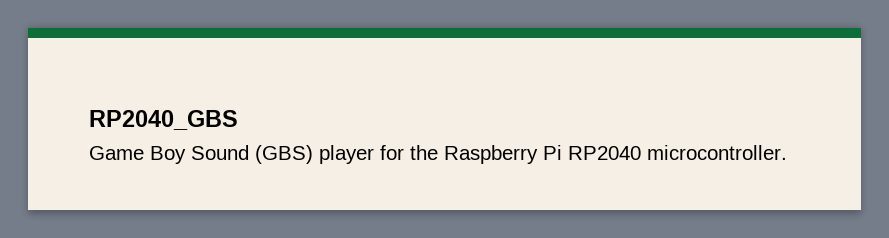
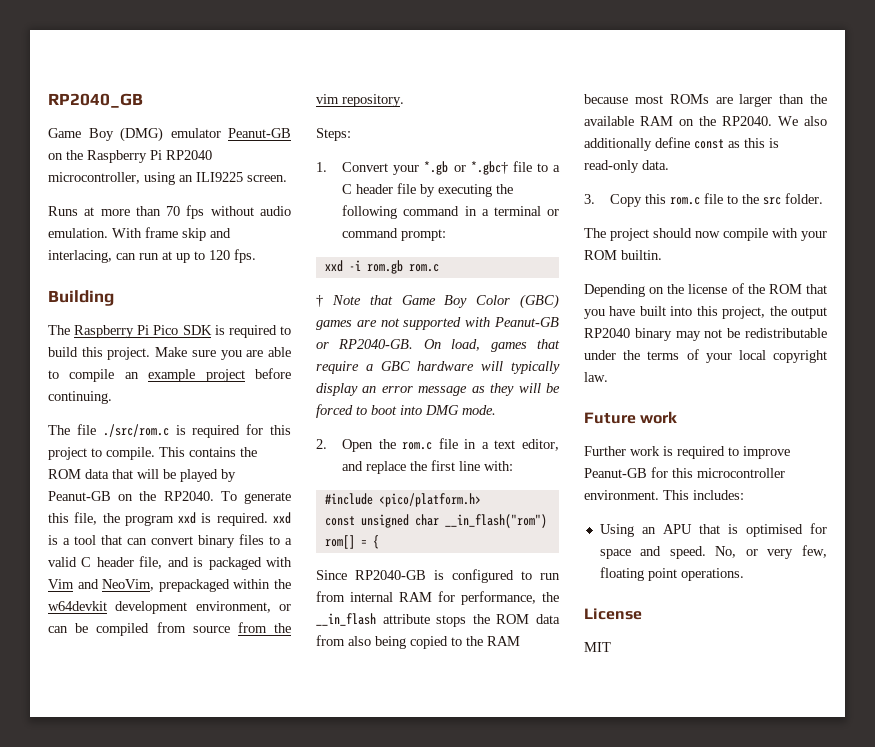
- RP2040_GBS
- Game Boy Sound (GBS) player for the Raspberry Pi RP2040 microcontroller.
+ RP2040_GB
+ Game Boy (DMG) emulator Peanut-GB on the Raspberry Pi RP2040 microcontroller, using an ILI9225 screen.
+ Runs at more than 70 fps without audio emulation. With frame skip and interlacing, can run at up to 120 fps.
+ Building
+ The Raspberry Pi Pico SDK is required to build this project. Make sure you are able to compile an example project before continuing.
+ The file ./src/rom.c is required for this project to compile. This contains the ROM data that will be played by Peanut-GB on the RP2040. To generate this file, the program xxd is required. xxd is a tool that can convert binary files to a valid C header file, and is packaged with Vim and NeoVim, prepackaged within the w64devkit development environment, or can be compiled from source from the vim repository.
+ Steps:
+ 1. Convert your *.gb or *.gbc† file to a C header file by executing the following command in a terminal or command prompt:
+ xxd -i rom.gb rom.c
+ † Note that Game Boy Color (GBC) games are not supported with Peanut-GB or RP2040-GB. On load, games that require a GBC hardware will typically display an error message as they will be forced to boot into DMG mode.
+ 2. Open the rom.c file in a text editor, and replace the first line with:
+ #include <pico/platform.h>
+ const unsigned char __in_flash("rom") rom[] = {
+ Since RP2040-GB is configured to run from internal RAM for performance, the __in_flash attribute stops the ROM data from also being copied to the RAM because most ROMs are larger than the available RAM on the RP2040. We also additionally define const as this is read-only data.
+ 3. Copy this rom.c file to the src folder.
+ The project should now compile with your ROM builtin.
+ Depending on the license of the ROM that you have built into this project, the output RP2040 binary may not be redistributable under the terms of your local copyright law.
+ Future work
+ Further work is required to improve Peanut-GB for this microcontroller environment. This includes:
+ Using an APU that is optimised for space and speed. No, or very few, floating point operations.
+ License
+ MIT

